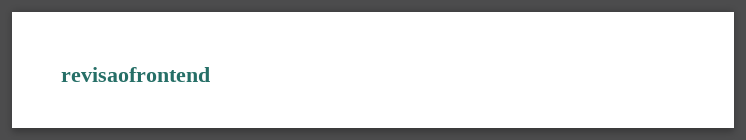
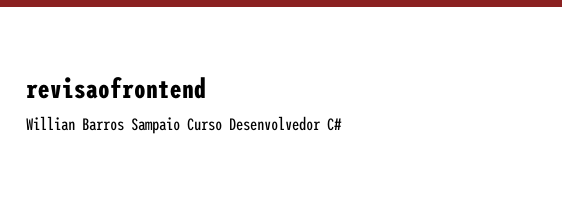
+ Willian Barros Sampaio Curso Desenvolvedor C#

